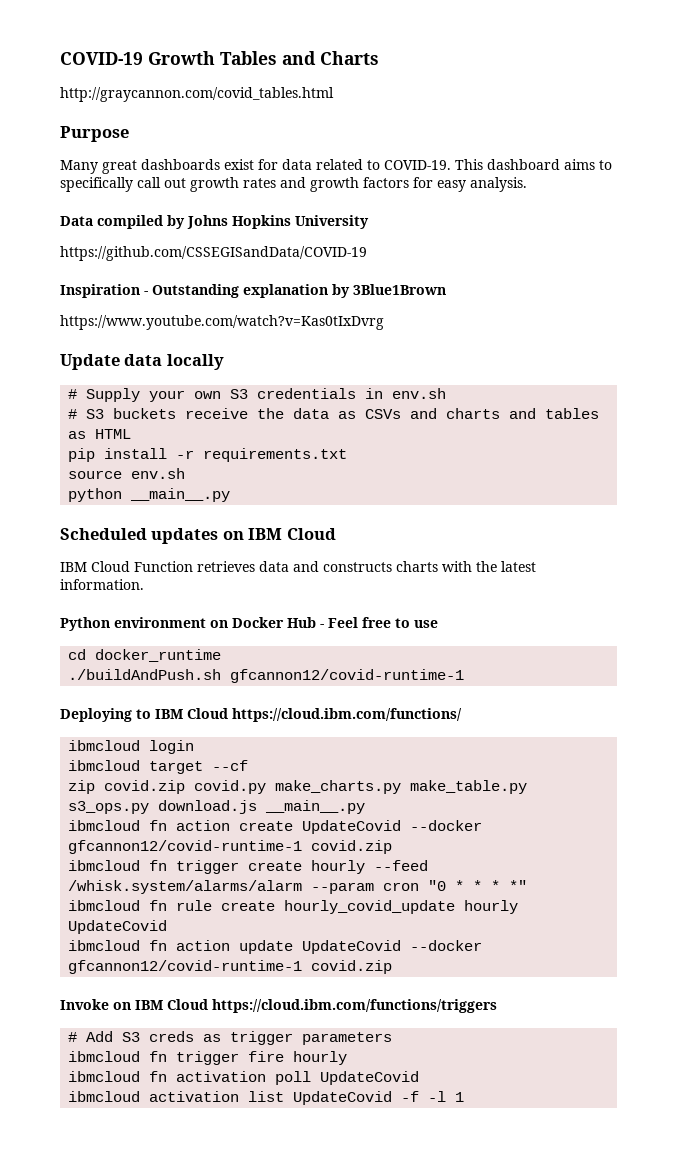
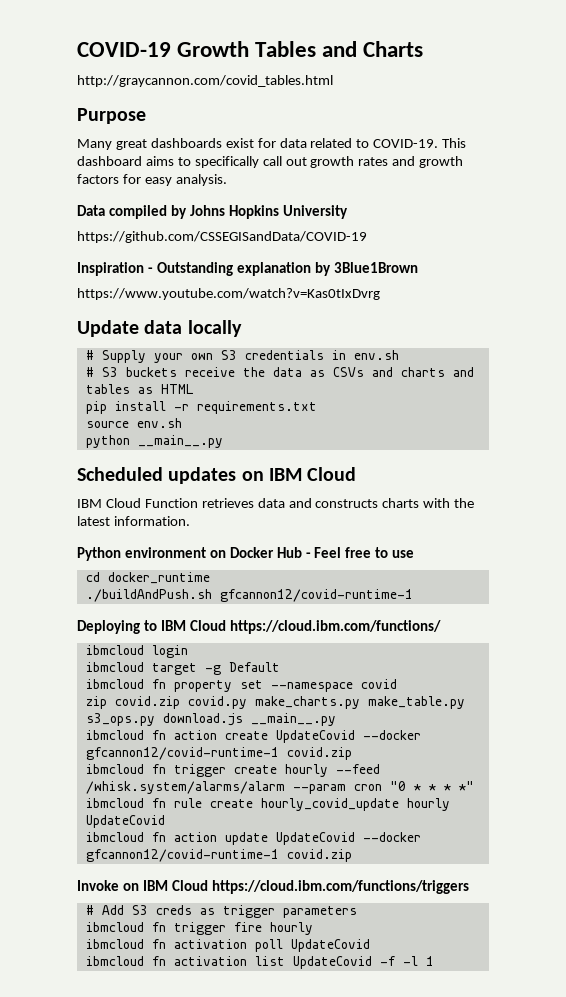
- ibmcloud target --cf
+ ibmcloud target -g Default
+ ibmcloud fn property set --namespace covid
- ibmcloud activation list UpdateCovid -f -l 1
+ ibmcloud fn activation list UpdateCovid -f -l 1

